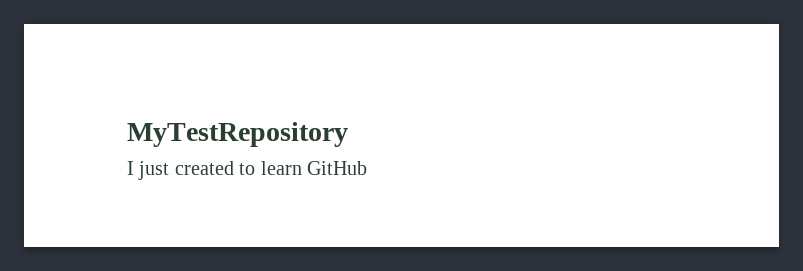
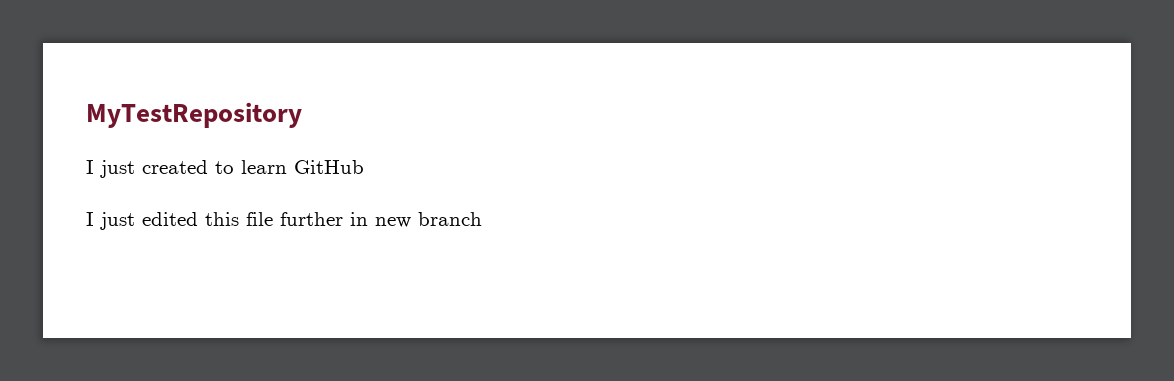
+ I just edited this file further in new branch

